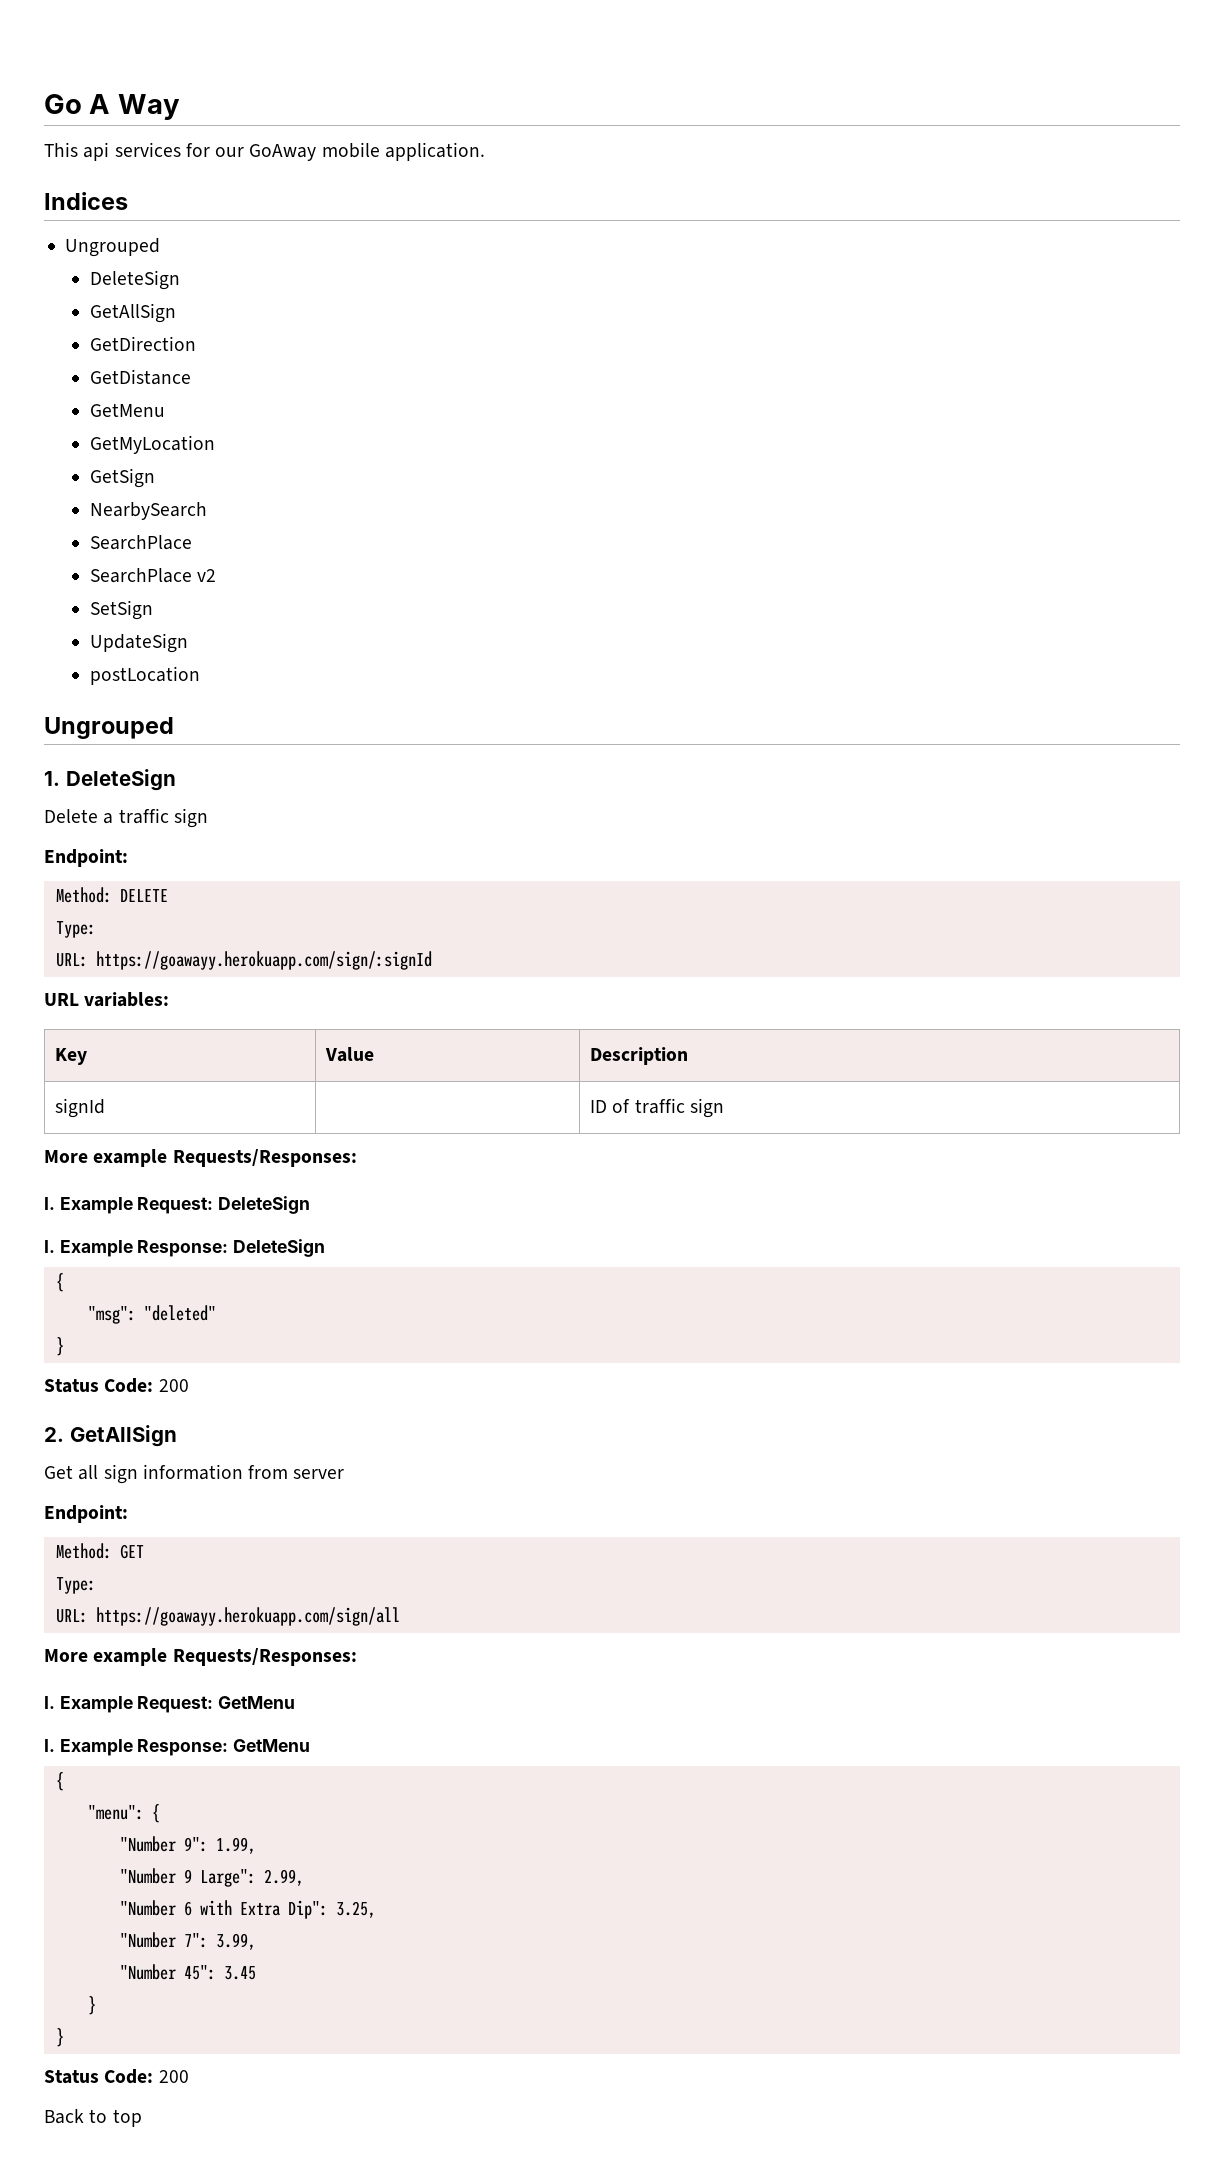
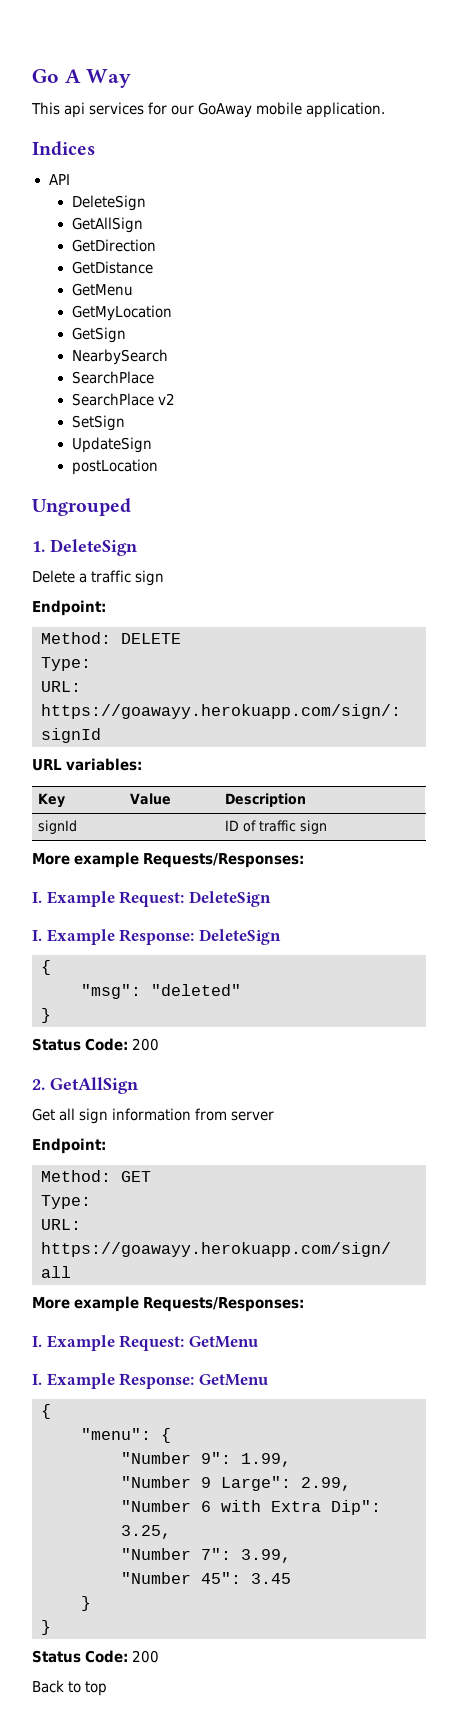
  Indices
- Ungrouped
+ API

